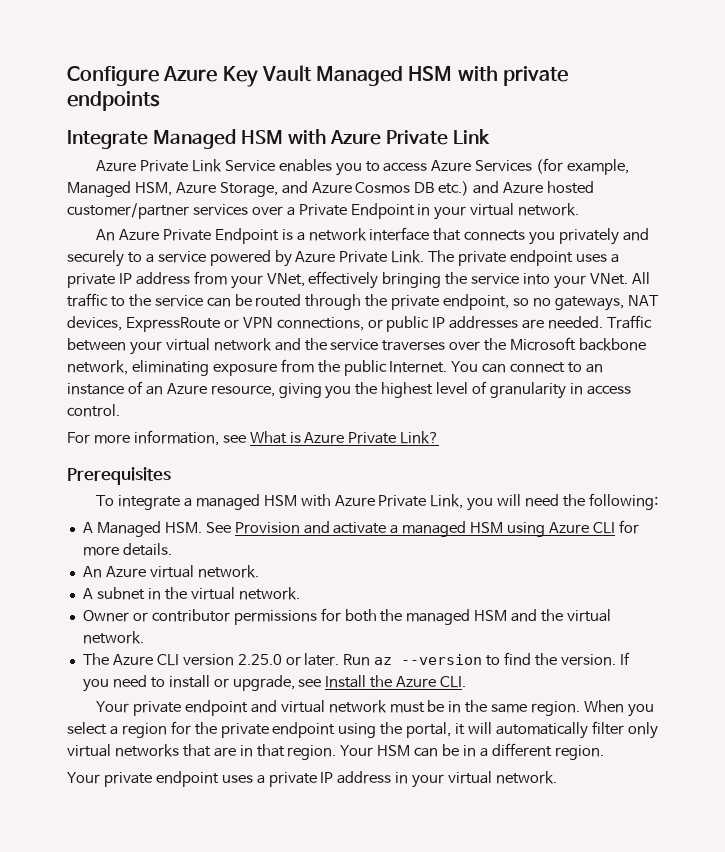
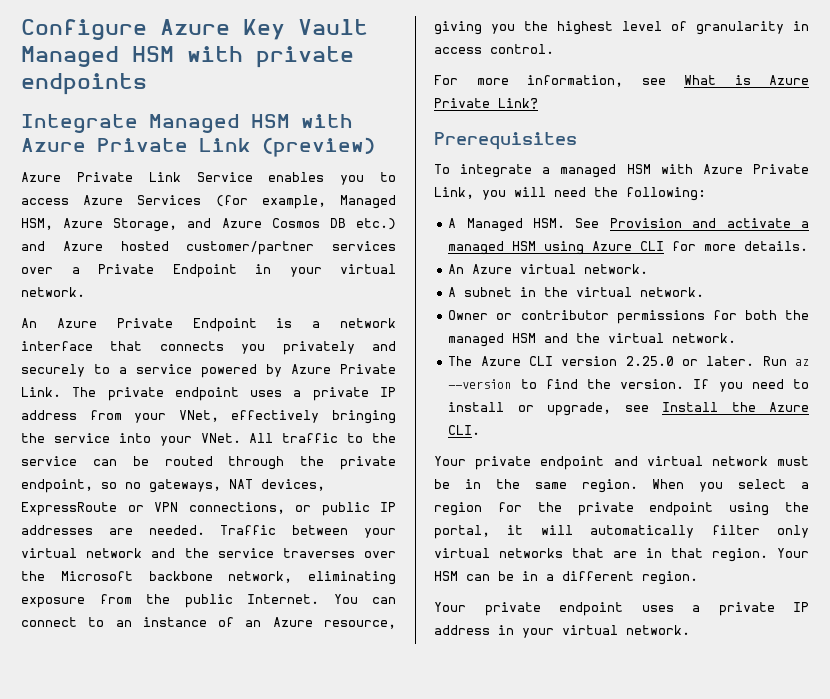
- Integrate Managed HSM with Azure Private Link
+ Integrate Managed HSM with Azure Private Link (preview)

